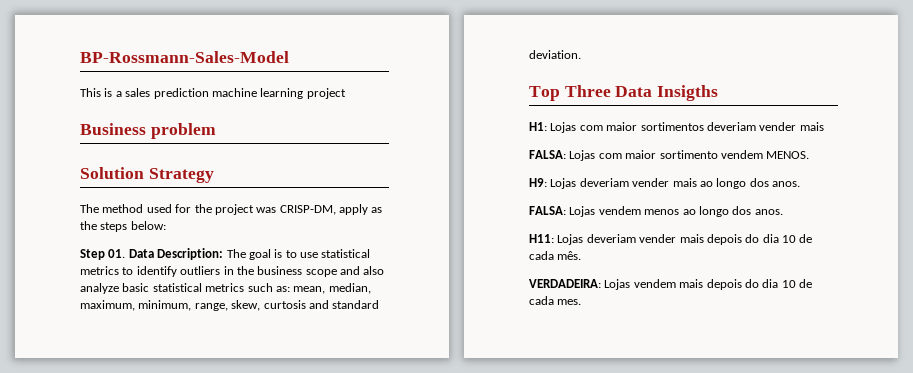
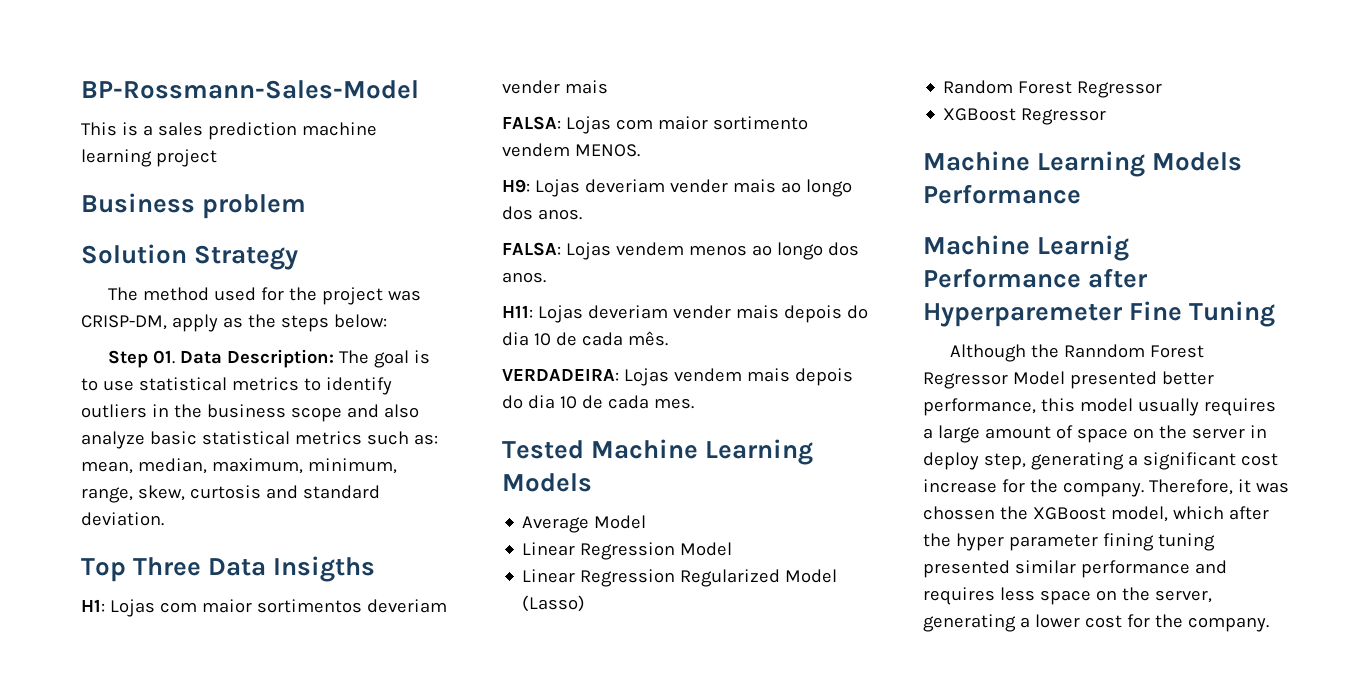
+ Tested Machine Learning Models
+ Average Model
+ Linear Regression Model
+ Linear Regression Regularized Model (Lasso)
+ Random Forest Regressor
+ XGBoost Regressor
+ Machine Learning Models Performance
+ Machine Learnig Performance after Hyperparemeter Fine Tuning
+ Although the Ranndom Forest Regressor Model presented better performance, this model usually requires a large amount of space on the server in deploy step, generating a significant cost increase for the company. Therefore, it was chossen the XGBoost model, which after the hyper parameter fining tuning presented similar performance and requires less space on the server, generating a lower cost for the company.

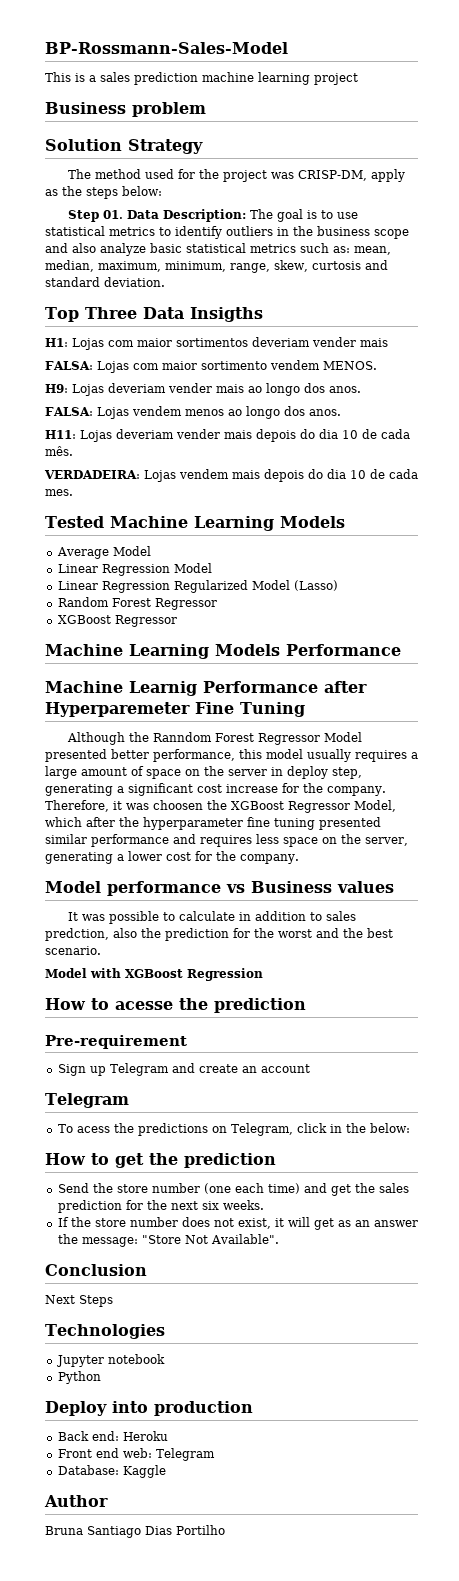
- Therefore, it was chossen the XGBoost model, which after the hyper parameter fining tuning presented similar performance and requires less space on the server, generating a lower cost for the company.
+ Therefore, it was choosen the XGBoost Regressor Model, which after the hyperparameter fine tuning presented similar performance and requires less space on the server, generating a lower cost for the company.
+ Model performance vs Business values
+ It was possible to calculate in addition to sales predction, also the prediction for the worst and the best scenario.
+ Model with XGBoost Regression
+ How to acesse the prediction
+ Pre-requirement
+ Sign up Telegram and create an account
+ Telegram
+ To acess the predictions on Telegram, click in the below:
+ How to get the prediction
+ Send the store number (one each time) and get the sales prediction for the next six weeks.
+ If the store number does not exist, it will get as an answer the message: "Store Not Available".
+ Conclusion
+ Next Steps
+ Technologies
+ Jupyter notebook
+ Python
+ Deploy into production
+ Back end: Heroku
+ Front end web: Telegram
+ Database: Kaggle
+ Author
+ Bruna Santiago Dias Portilho

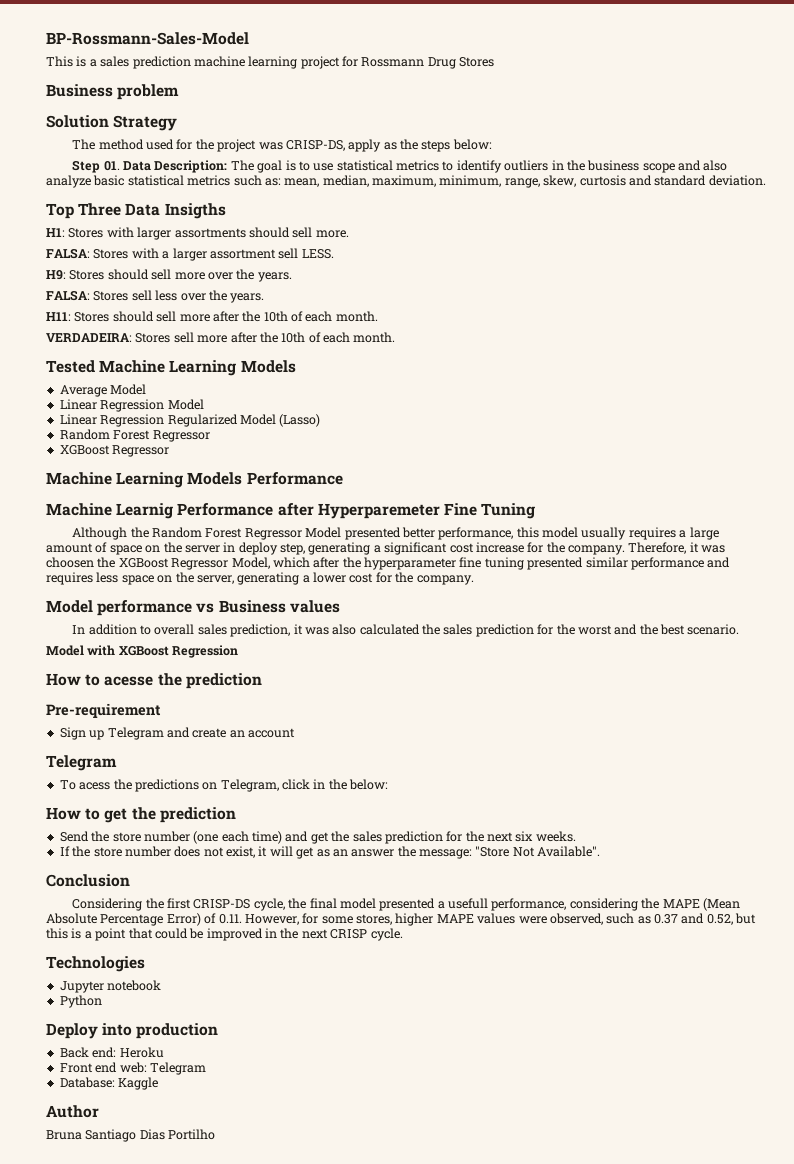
- This is a sales prediction machine learning project
+ This is a sales prediction machine learning project for Rossmann Drug Stores
- The method used for the project was CRISP-DM, apply as the steps below:
+ The method used for the project was CRISP-DS, apply as the steps below:
- H1: Lojas com maior sortimentos deveriam vender mais
- FALSA: Lojas com maior sortimento vendem MENOS.
- H9: Lojas deveriam vender mais ao longo dos anos.
- FALSA: Lojas vendem menos ao longo dos anos.
- H11: Lojas deveriam vender mais depois do dia 10 de cada mês.
- VERDADEIRA: Lojas vendem mais depois do dia 10 de cada mes.
+ H1: Stores with larger assortments should sell more.
+ FALSA: Stores with a larger assortment sell LESS.
+ H9: Stores should sell more over the years.
+ FALSA: Stores sell less over the years.
+ H11: Stores should sell more after the 10th of each month.
+ VERDADEIRA: Stores sell more after the 10th of each month.
- Although the Ranndom Forest Regressor Model presented better performance, this model usually requires a large amount of space on the server in deploy step, generating a significant cost increase for the company.
+ Although the Random Forest Regressor Model presented better performance, this model usually requires a large amount of space on the server in deploy step, generating a significant cost increase for the company.
- It was possible to calculate in addition to sales predction, also the prediction for the worst and the best scenario.
+ In addition to overall sales prediction, it was also calculated the sales prediction for the worst and the best scenario.
- Next Steps
+ Considering the first CRISP-DS cycle, the final model presented a usefull performance, considering the MAPE (Mean Absolute Percentage Error) of 0.11. However, for some stores, higher MAPE values were observed, such as 0.37 and 0.52, but this is a point that could be improved in the next CRISP cycle.

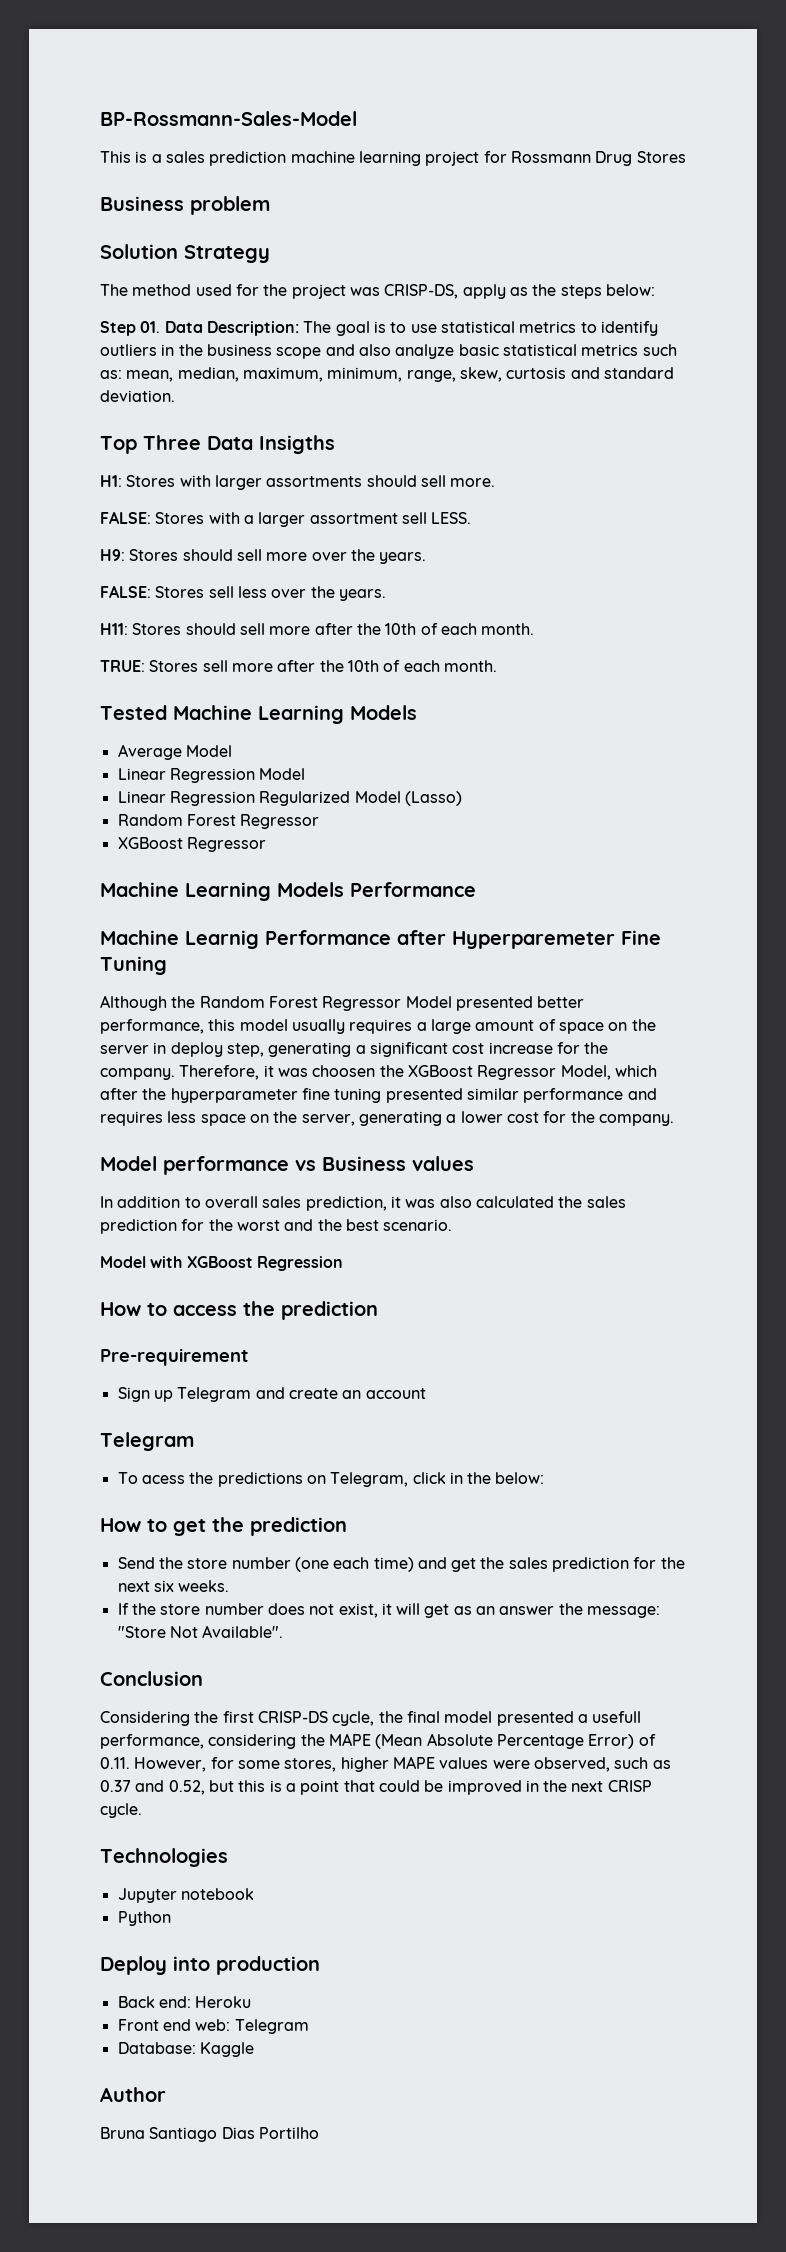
- FALSA: Stores with a larger assortment sell LESS.
+ FALSE: Stores with a larger assortment sell LESS.
- FALSA: Stores sell less over the years.
+ FALSE: Stores sell less over the years.
- VERDADEIRA: Stores sell more after the 10th of each month.
+ TRUE: Stores sell more after the 10th of each month.
- How to acesse the prediction
+ How to access the prediction

